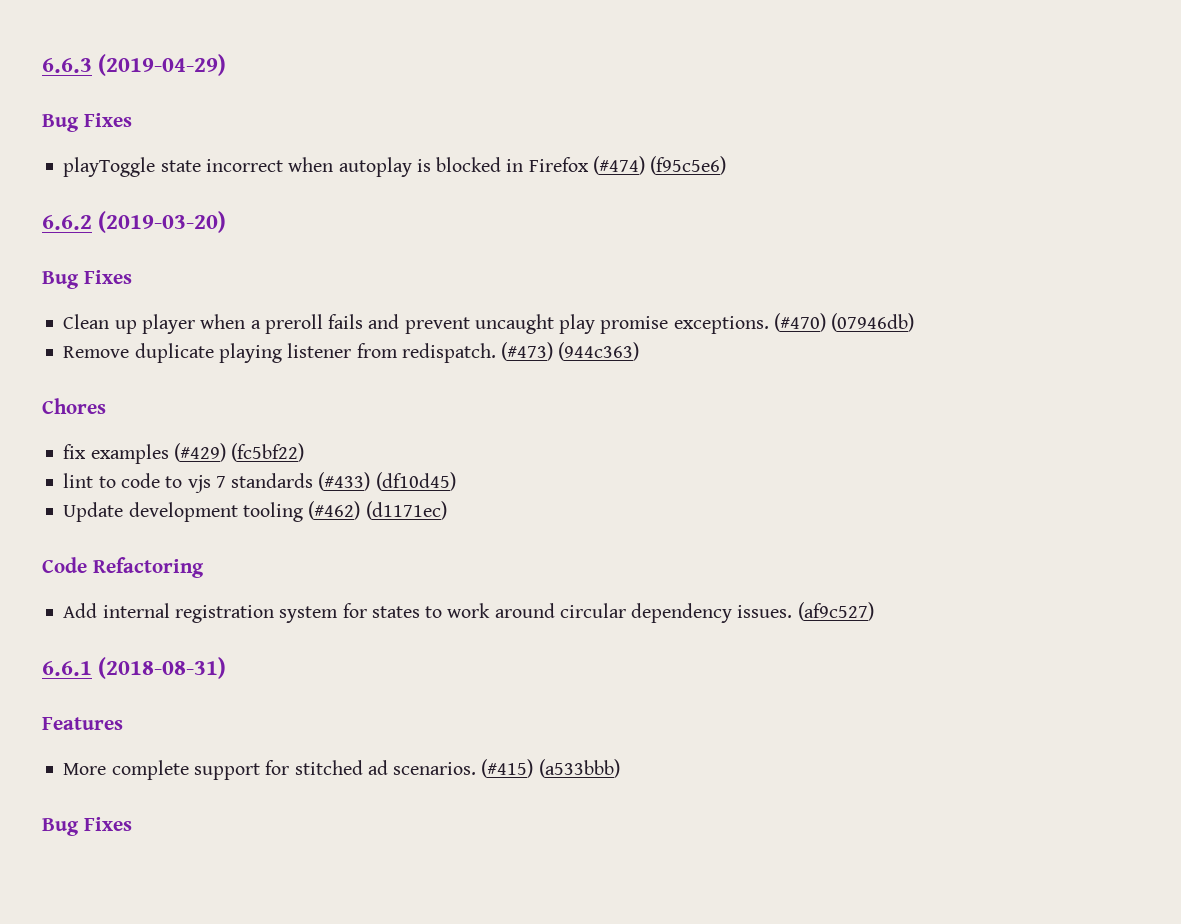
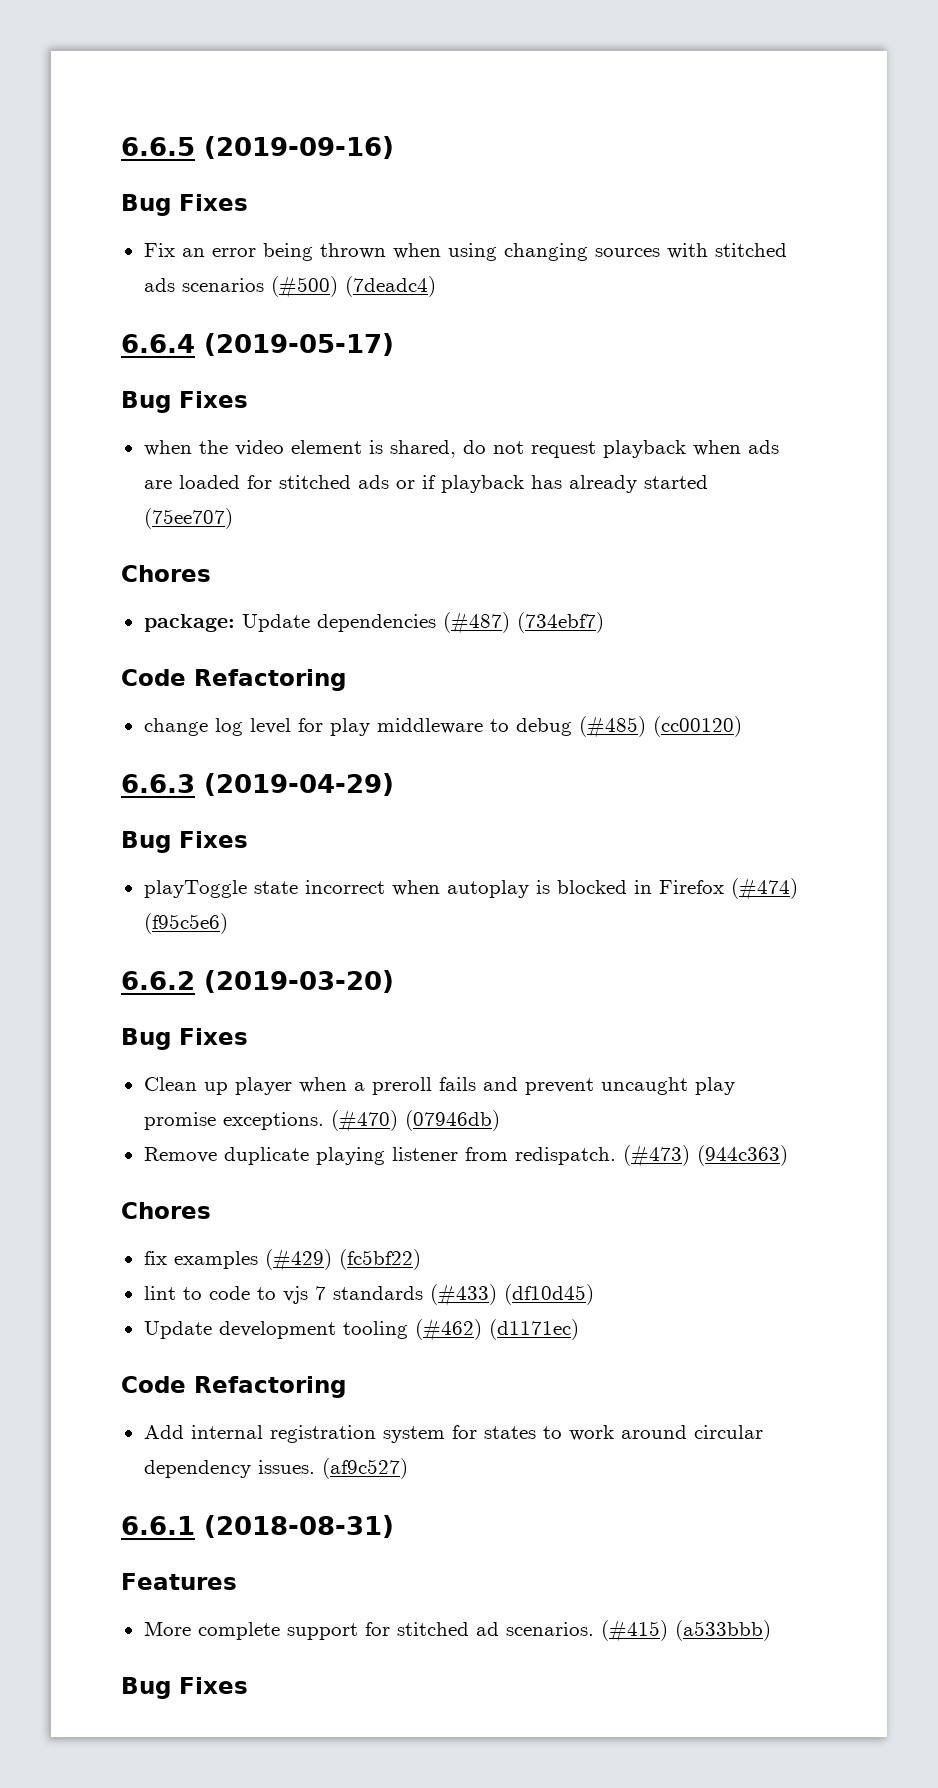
+ 6.6.5 (2019-09-16)
+ Bug Fixes
+ Fix an error being thrown when using changing sources with stitched ads scenarios (#500) (7deadc4)
+ 6.6.4 (2019-05-17)
+ Bug Fixes
+ when the video element is shared, do not request playback when ads are loaded for stitched ads or if playback has already started (75ee707)
+ Chores
+ package: Update dependencies (#487) (734ebf7)
+ Code Refactoring
+ change log level for play middleware to debug (#485) (cc00120)

